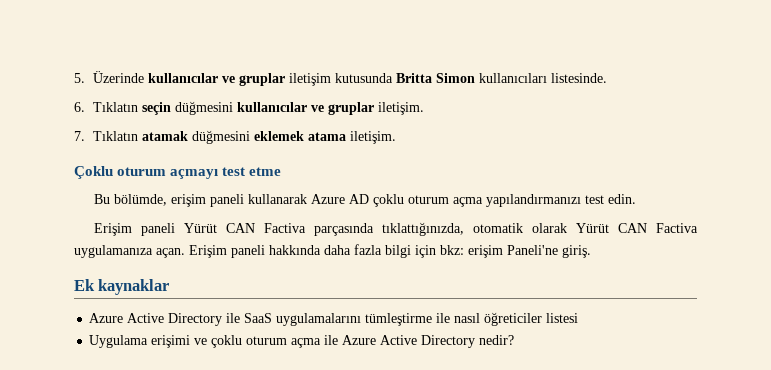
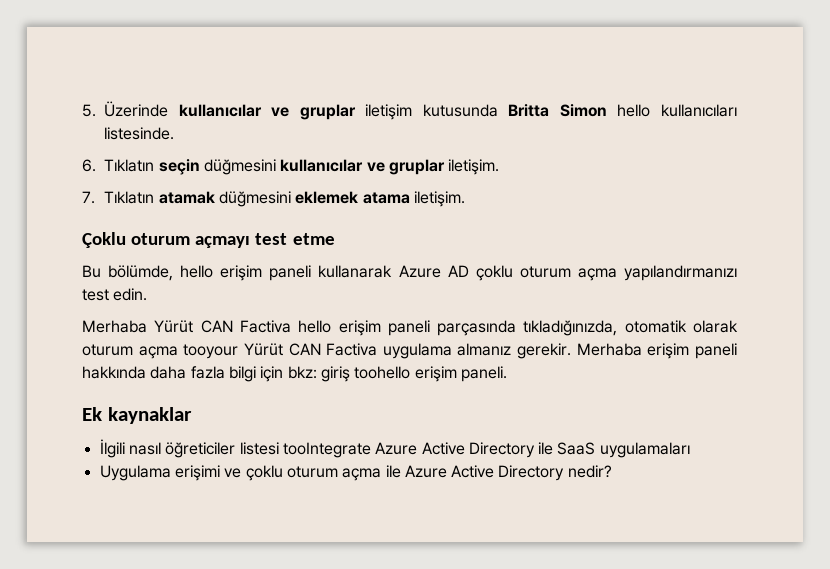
- 5. Üzerinde kullanıcılar ve gruplar iletişim kutusunda Britta Simon kullanıcıları listesinde.
+ 5. Üzerinde kullanıcılar ve gruplar iletişim kutusunda Britta Simon hello kullanıcıları listesinde.
- Bu bölümde, erişim paneli kullanarak Azure AD çoklu oturum açma yapılandırmanızı test edin.
+ Bu bölümde, hello erişim paneli kullanarak Azure AD çoklu oturum açma yapılandırmanızı test edin.
- Erişim paneli Yürüt CAN Factiva parçasında tıklattığınızda, otomatik olarak Yürüt CAN Factiva uygulamanıza açan. Erişim paneli hakkında daha fazla bilgi için bkz: erişim Paneli'ne giriş.
+ Merhaba Yürüt CAN Factiva hello erişim paneli parçasında tıkladığınızda, otomatik olarak oturum açma tooyour Yürüt CAN Factiva uygulama almanız gerekir. Merhaba erişim paneli hakkında daha fazla bilgi için bkz: giriş toohello erişim paneli.
  Ek kaynaklar
- Azure Active Directory ile SaaS uygulamalarını tümleştirme ile nasıl öğreticiler listesi
+ İlgili nasıl öğreticiler listesi tooIntegrate Azure Active Directory ile SaaS uygulamaları

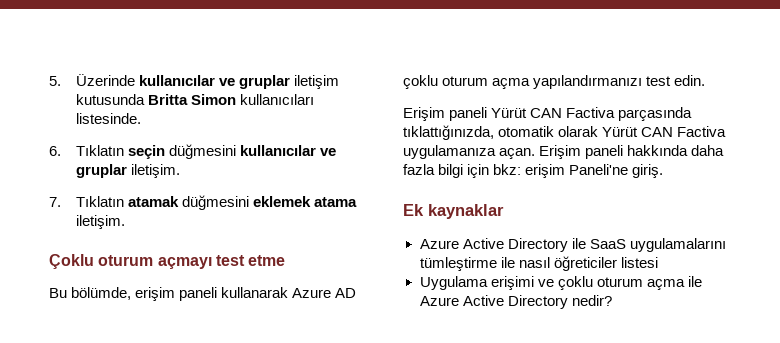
- 5. Üzerinde kullanıcılar ve gruplar iletişim kutusunda Britta Simon hello kullanıcıları listesinde.
+ 5. Üzerinde kullanıcılar ve gruplar iletişim kutusunda Britta Simon kullanıcıları listesinde.
- Bu bölümde, hello erişim paneli kullanarak Azure AD çoklu oturum açma yapılandırmanızı test edin.
+ Bu bölümde, erişim paneli kullanarak Azure AD çoklu oturum açma yapılandırmanızı test edin.
- Merhaba Yürüt CAN Factiva hello erişim paneli parçasında tıkladığınızda, otomatik olarak oturum açma tooyour Yürüt CAN Factiva uygulama almanız gerekir. Merhaba erişim paneli hakkında daha fazla bilgi için bkz: giriş toohello erişim paneli.
+ Erişim paneli Yürüt CAN Factiva parçasında tıklattığınızda, otomatik olarak Yürüt CAN Factiva uygulamanıza açan. Erişim paneli hakkında daha fazla bilgi için bkz: erişim Paneli'ne giriş.
  Ek kaynaklar
- İlgili nasıl öğreticiler listesi tooIntegrate Azure Active Directory ile SaaS uygulamaları
+ Azure Active Directory ile SaaS uygulamalarını tümleştirme ile nasıl öğreticiler listesi

